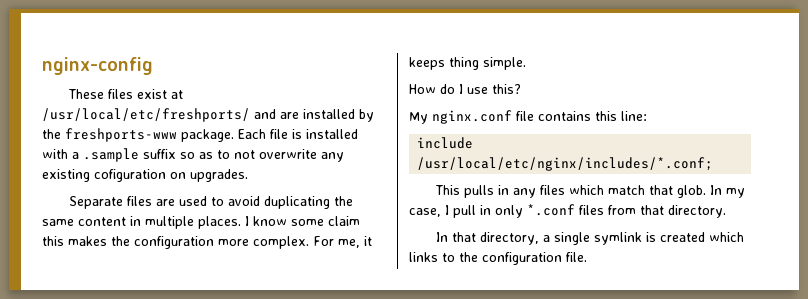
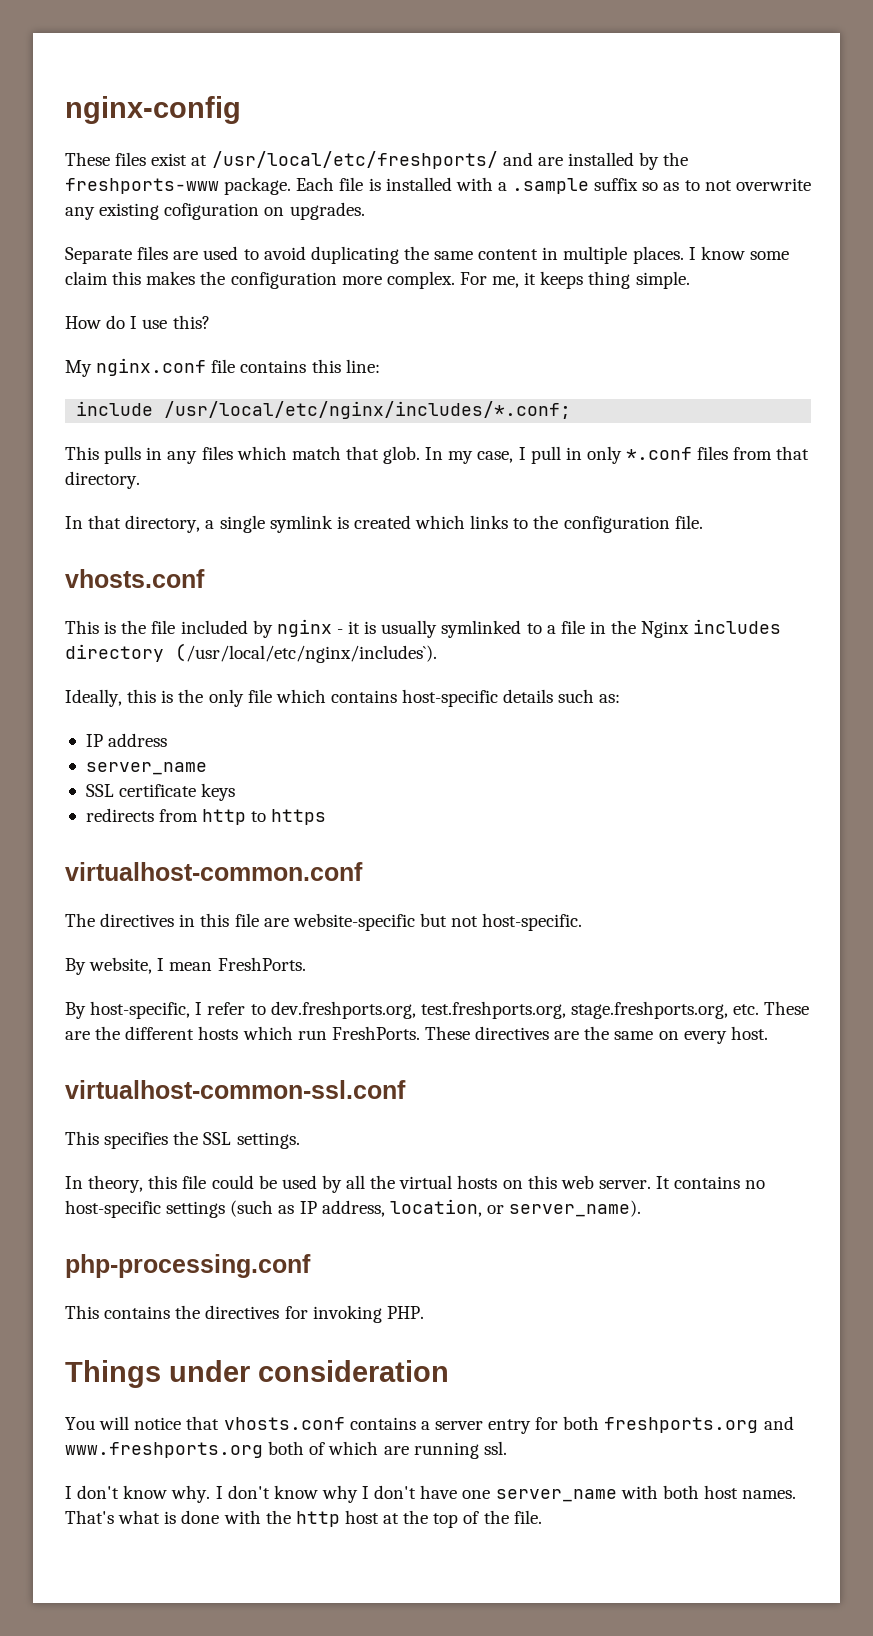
  In that directory, a single symlink is created which links to the configuration file.
+ vhosts.conf
+ This is the file included by nginx - it is usually symlinked to a file in the Nginx includes directory (/usr/local/etc/nginx/includes`).
+ Ideally, this is the only file which contains host-specific details such as:
+ IP address
+ server_name
+ SSL certificate keys
+ redirects from http to https
+ virtualhost-common.conf
+ The directives in this file are website-specific but not host-specific.
+ By website, I mean FreshPorts.
+ By host-specific, I refer to dev.freshports.org, test.freshports.org, stage.freshports.org, etc. These are the different hosts which run FreshPorts. These directives are the same on every host.
+ virtualhost-common-ssl.conf
+ This specifies the SSL settings.
+ In theory, this file could be used by all the virtual hosts on this web server. It contains no host-specific settings (such as IP address, location, or server_name).
+ php-processing.conf
+ This contains the directives for invoking PHP.
+ Things under consideration
+ You will notice that vhosts.conf contains a server entry for both freshports.org and www.freshports.org both of which are running ssl.
+ I don't know why. I don't know why I don't have one server_name with both host names. That's what is done with the http host at the top of the file.

